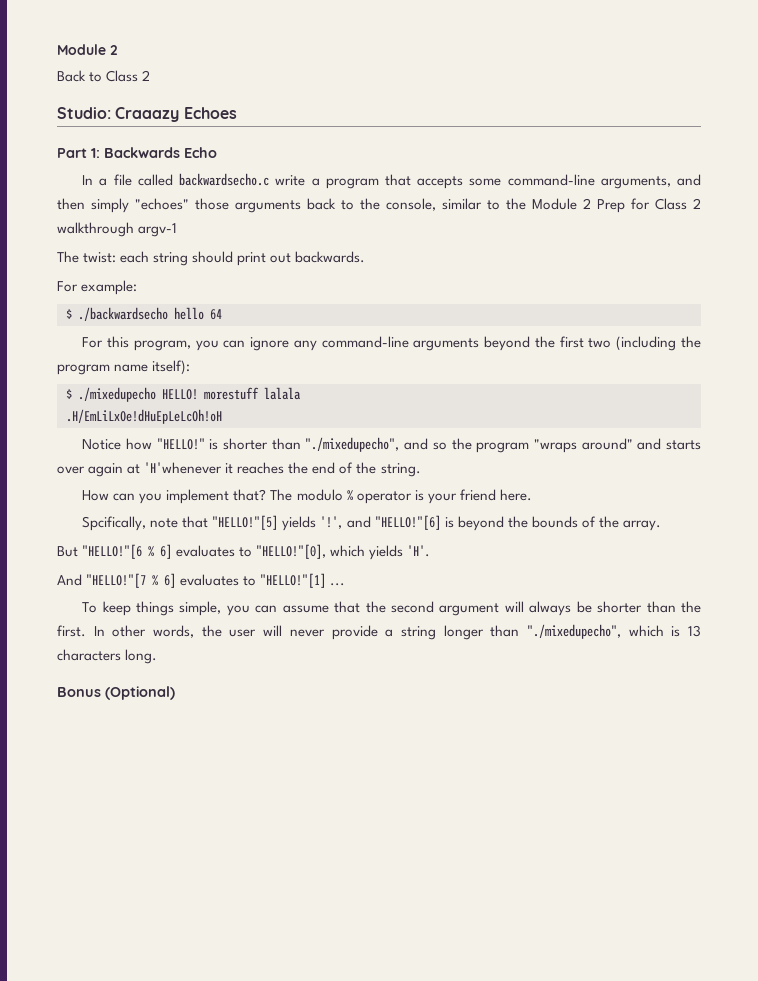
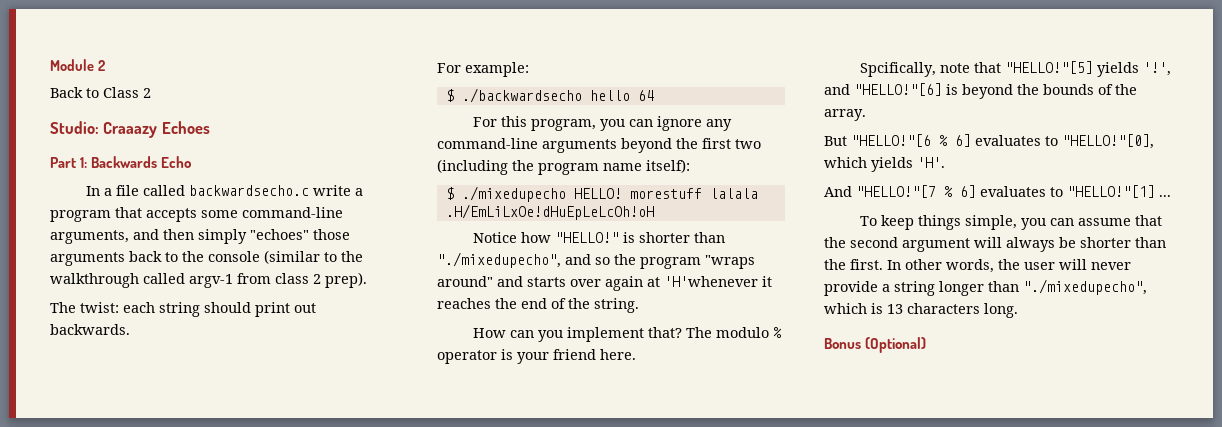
- In a file called backwardsecho.c write a program that accepts some command-line arguments, and then simply "echoes" those arguments back to the console, similar to the Module 2 Prep for Class 2 walkthrough argv-1
+ In a file called backwardsecho.c write a program that accepts some command-line arguments, and then simply "echoes" those arguments back to the console (similar to the walkthrough called argv-1 from class 2 prep).

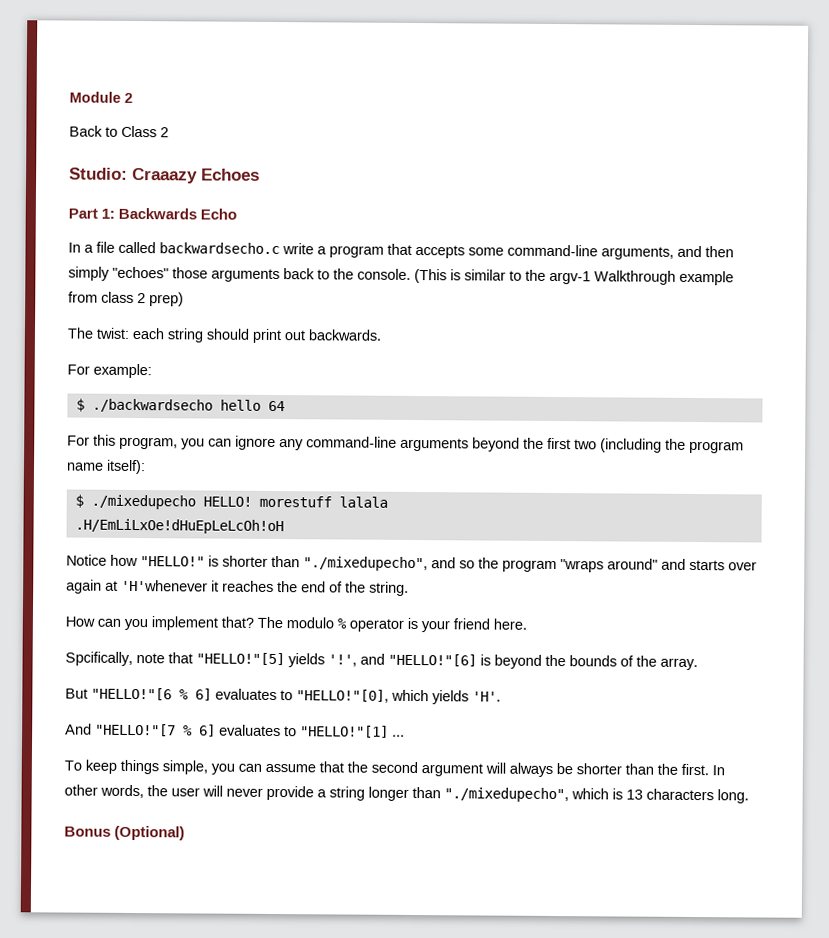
- In a file called backwardsecho.c write a program that accepts some command-line arguments, and then simply "echoes" those arguments back to the console (similar to the walkthrough called argv-1 from class 2 prep).
+ In a file called backwardsecho.c write a program that accepts some command-line arguments, and then simply "echoes" those arguments back to the console. (This is similar to the argv-1 Walkthrough example from class 2 prep)

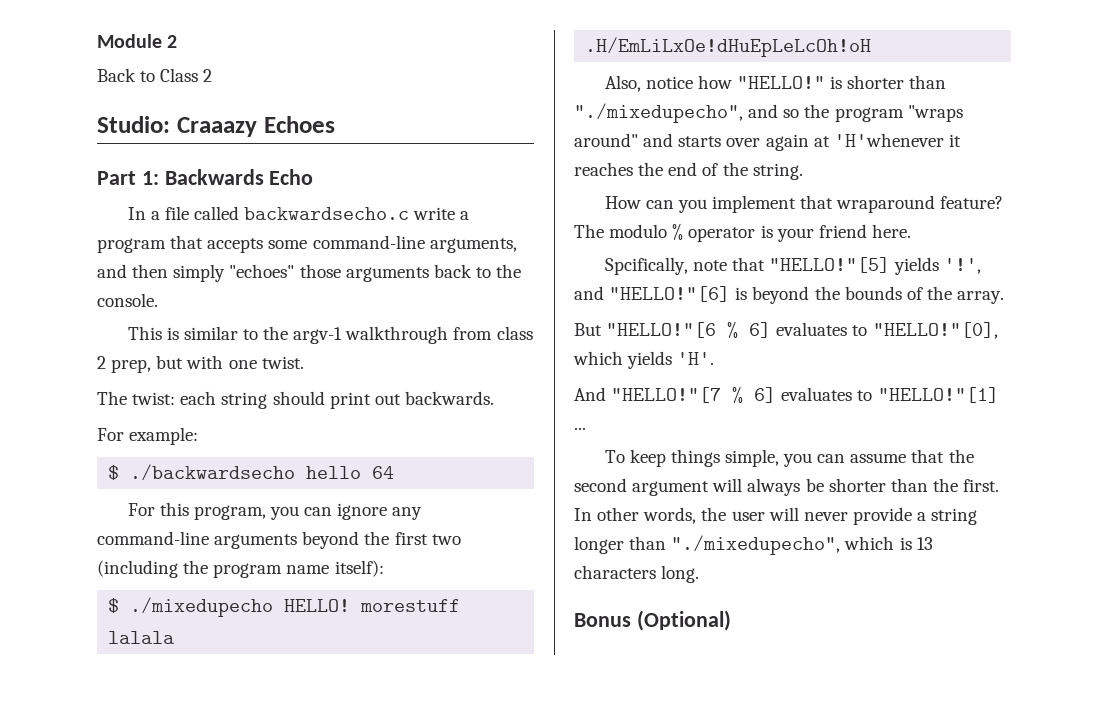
- In a file called backwardsecho.c write a program that accepts some command-line arguments, and then simply "echoes" those arguments back to the console. (This is similar to the argv-1 Walkthrough example from class 2 prep)
+ In a file called backwardsecho.c write a program that accepts some command-line arguments, and then simply "echoes" those arguments back to the console.
+ This is similar to the argv-1 walkthrough from class 2 prep, but with one twist.
- Notice how "HELLO!" is shorter than "./mixedupecho", and so the program "wraps around" and starts over again at 'H'whenever it reaches the end of the string.
+ Also, notice how "HELLO!" is shorter than "./mixedupecho", and so the program "wraps around" and starts over again at 'H'whenever it reaches the end of the string.
- How can you implement that?
+ How can you implement that wraparound feature?

